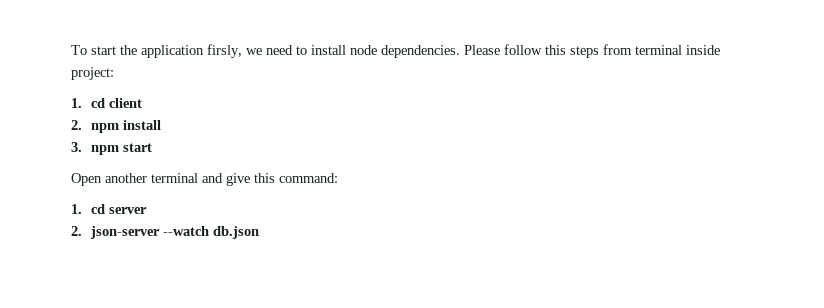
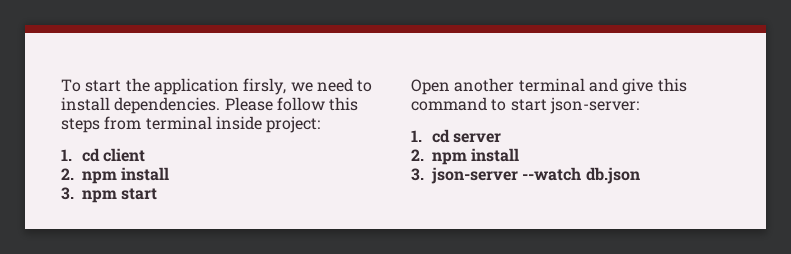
- To start the application firsly, we need to install node dependencies.
+ To start the application firsly, we need to install dependencies.
- Open another terminal and give this command:
+ Open another terminal and give this command to start json-server:
  1. cd server
- 2. json-server --watch db.json
+ 2. npm install
+ 3. json-server --watch db.json

